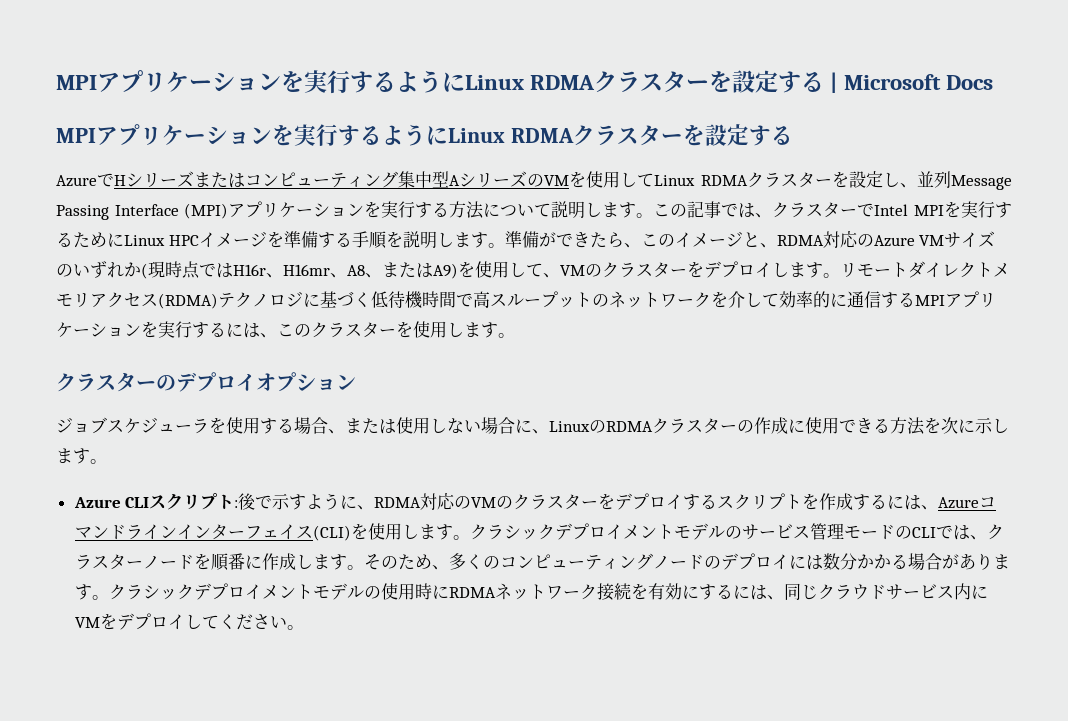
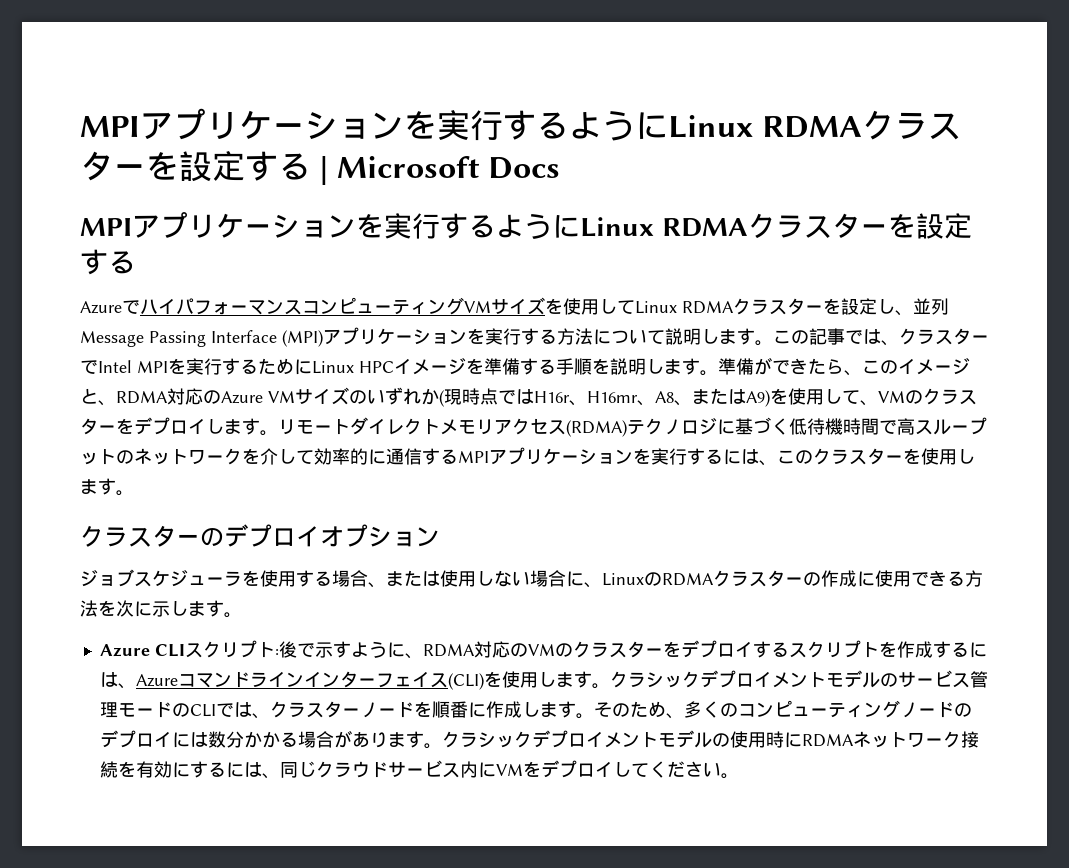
- AzureでHシリーズまたはコンピューティング集中型AシリーズのVMを使用してLinux RDMAクラスターを設定し、並列Message Passing Interface (MPI)アプリケーションを実行する方法について説明します。
+ AzureでハイパフォーマンスコンピューティングVMサイズを使用してLinux RDMAクラスターを設定し、並列Message Passing Interface (MPI)アプリケーションを実行する方法について説明します。

